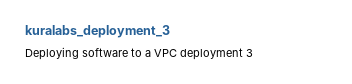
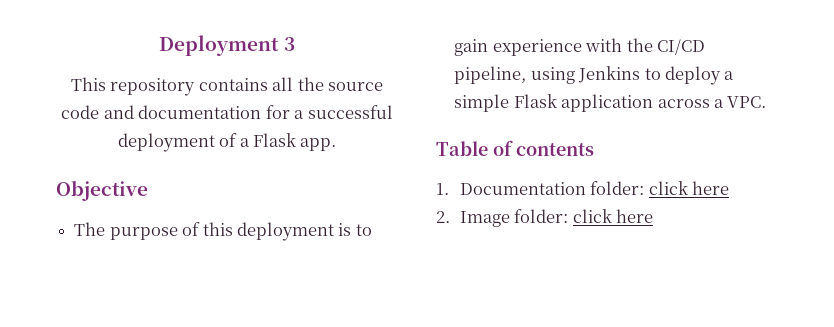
- kuralabs_deployment_3
- Deploying software to a VPC deployment 3
+ Deployment 3
+ This repository contains all the source code and documentation for a successful deployment of a Flask app.
+ Objective
+ The purpose of this deployment is to gain experience with the CI/CD pipeline, using Jenkins to deploy a simple Flask application across a VPC.
+ Table of contents
+ 1. Documentation folder: click here
+ 2. Image folder: click here

